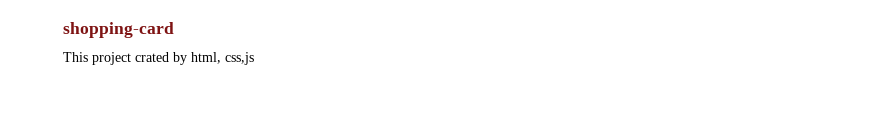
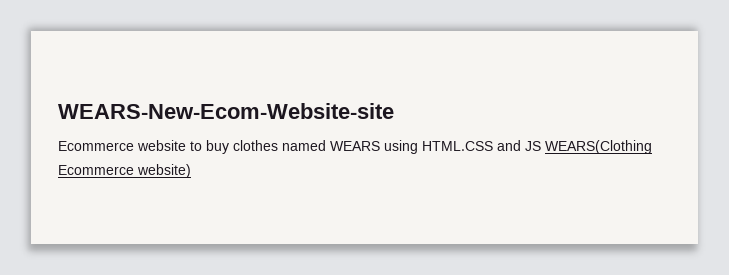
- shopping-card
- This project crated by html, css,js
+ WEARS-New-Ecom-Website-site
+ Ecommerce website to buy clothes named WEARS using HTML.CSS and JS WEARS(Clothing Ecommerce website)

